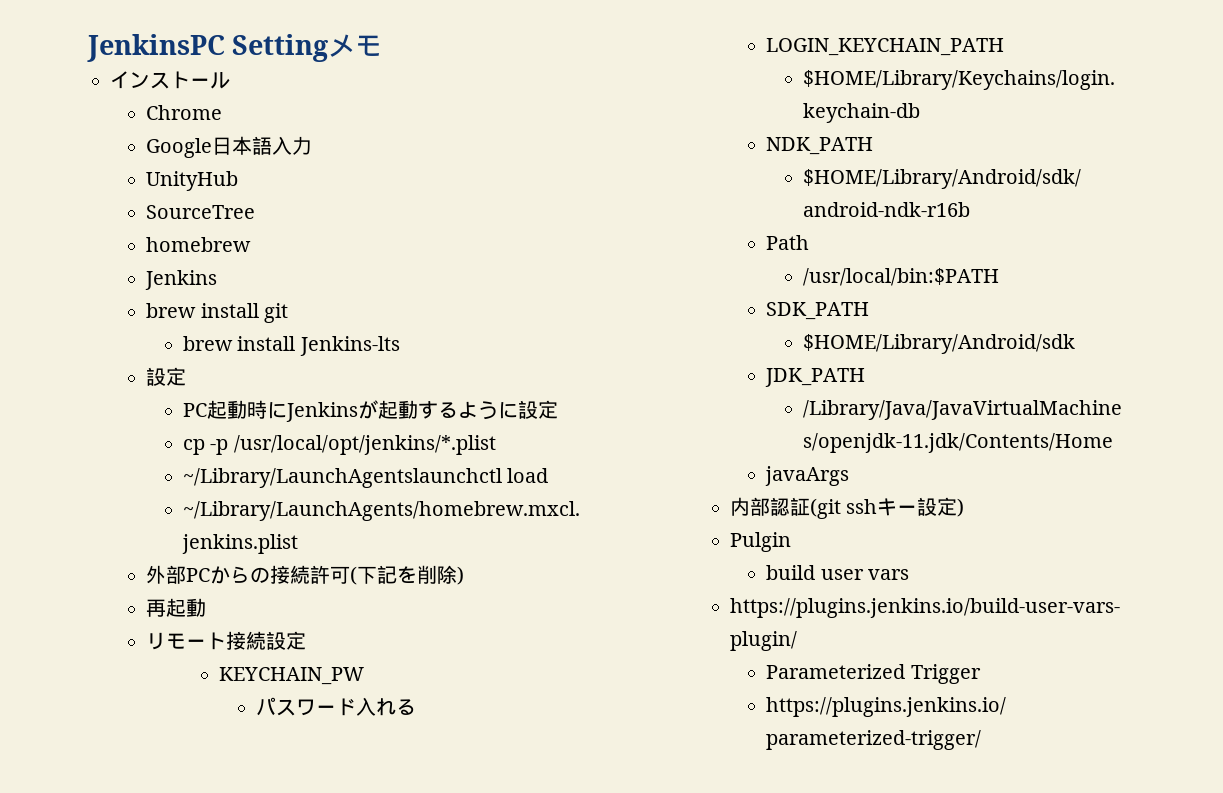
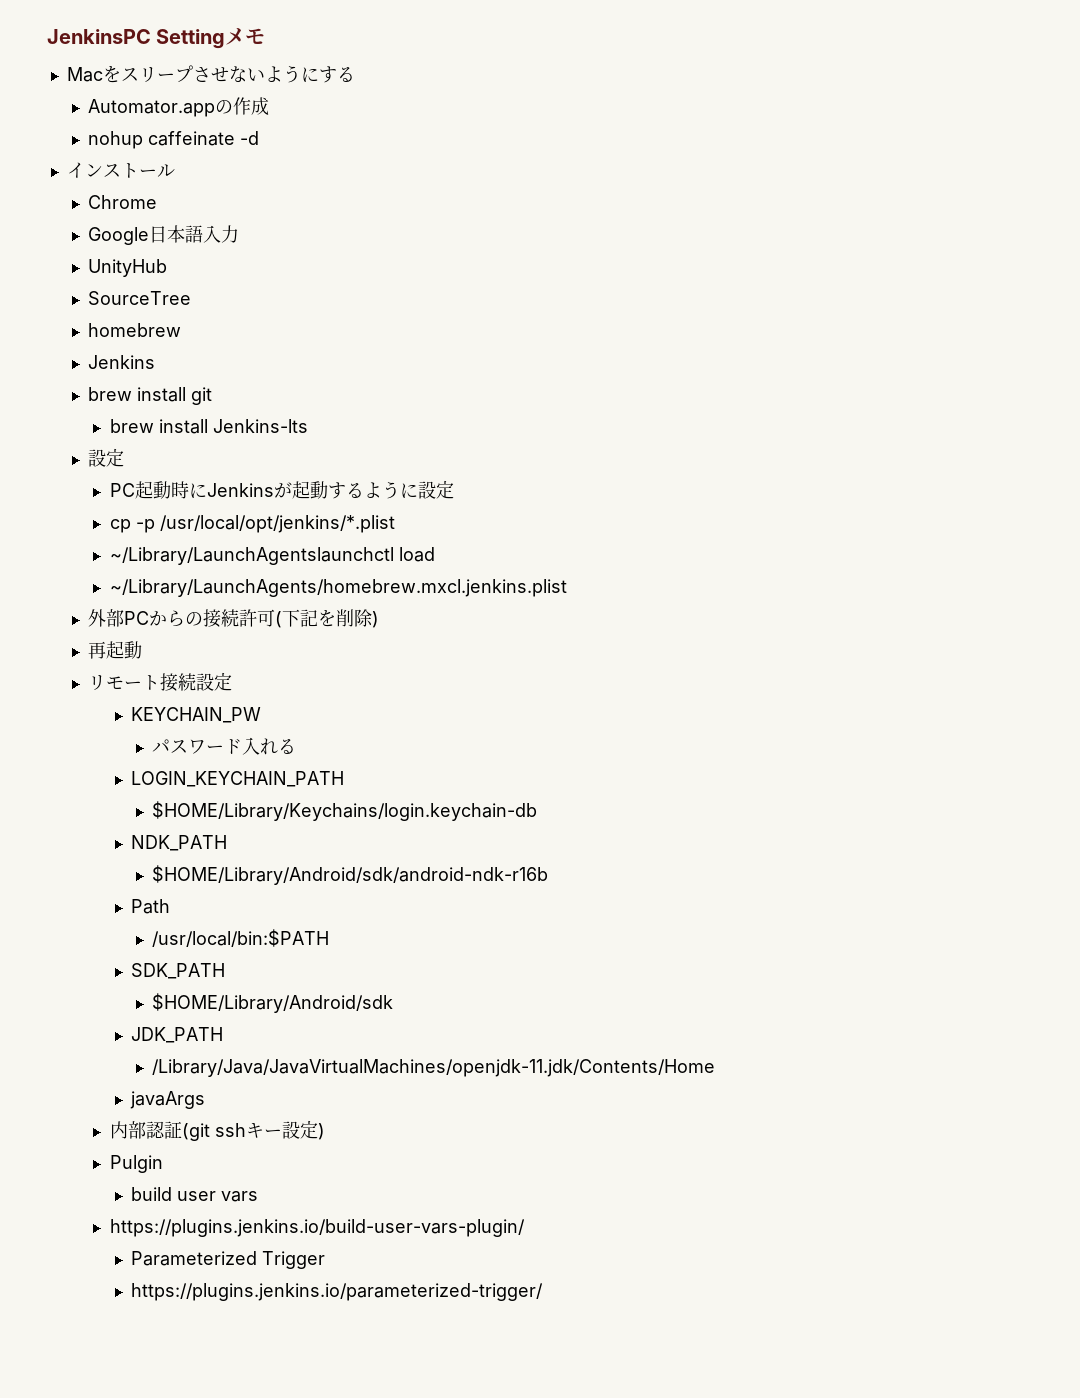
+ Macをスリープさせないようにする
+ Automator.appの作成
+ nohup caffeinate -d

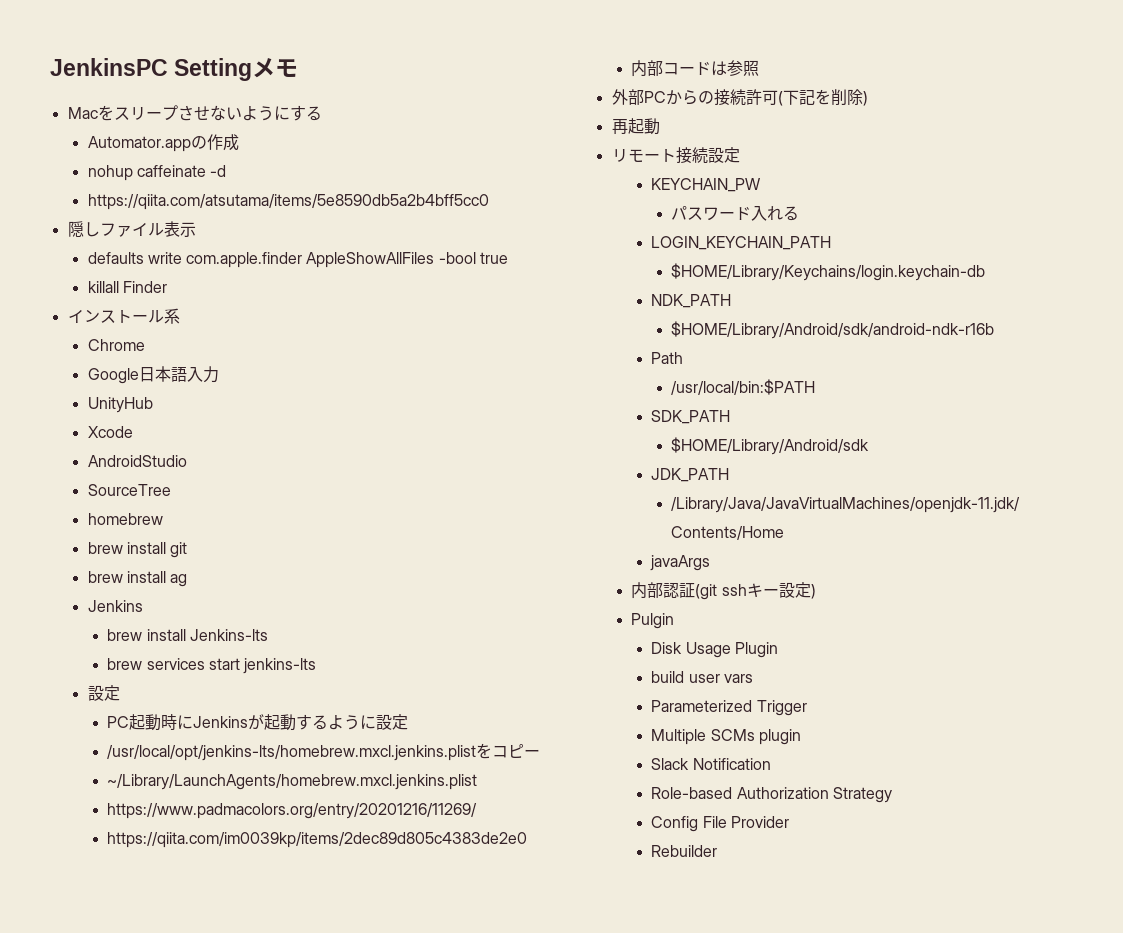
+ https://qiita.com/atsutama/items/5e8590db5a2b4bff5cc0
+ 隠しファイル表示
+ defaults write com.apple.finder AppleShowAllFiles -bool true
+ killall Finder
- インストール
+ インストール系
+ Xcode
+ AndroidStudio
  homebrew
- Jenkins
+ brew install ag
+ Jenkins
+ brew services start jenkins-lts
- cp -p /usr/local/opt/jenkins/*.plist
- ~/Library/LaunchAgentslaunchctl load
+ /usr/local/opt/jenkins-lts/homebrew.mxcl.jenkins.plistをコピー
  ~/Library/LaunchAgents/homebrew.mxcl.jenkins.plist
+ https://www.padmacolors.org/entry/20201216/11269/
+ https://qiita.com/im0039kp/items/2dec89d805c4383de2e0
+ 内部コードは参照
+ Disk Usage Plugin
- https://plugins.jenkins.io/build-user-vars-plugin/
- https://plugins.jenkins.io/parameterized-trigger/
+ Multiple SCMs plugin
+ Slack Notification
+ Role-based Authorization Strategy
+ Config File Provider
+ Rebuilder

